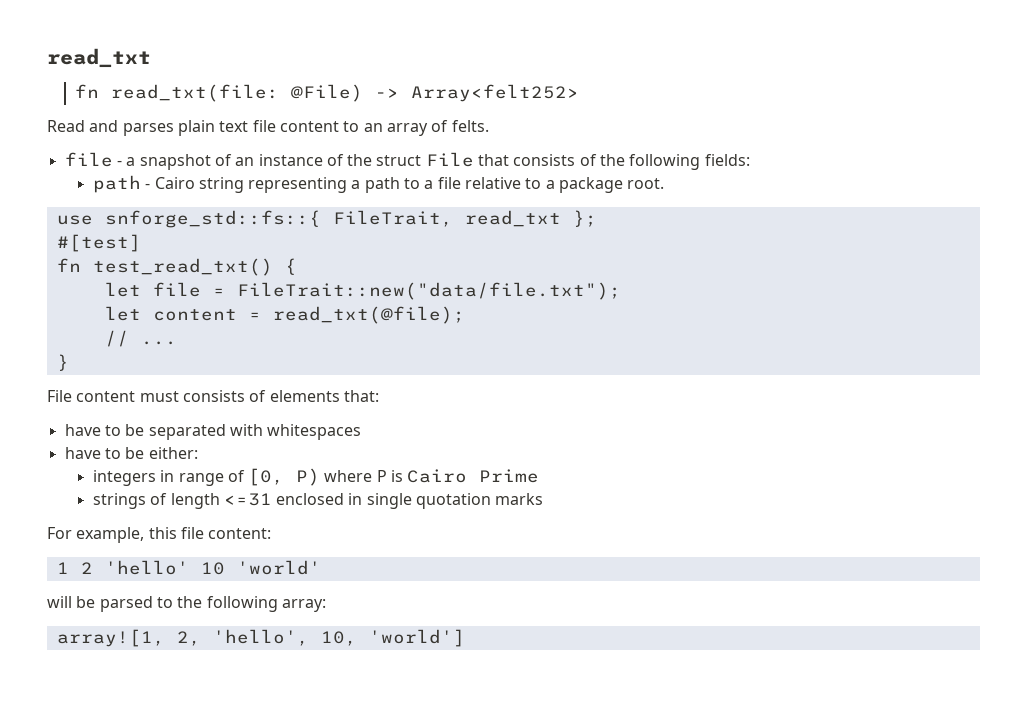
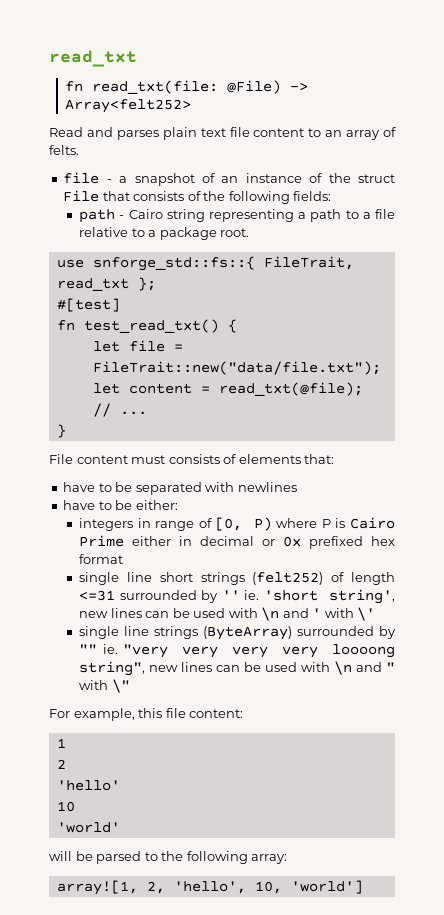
- have to be separated with whitespaces
+ have to be separated with newlines
- integers in range of [0, P) where P is Cairo Prime
- strings of length <=31 enclosed in single quotation marks
+ integers in range of [0, P) where P is Cairo Prime either in decimal or 0x prefixed hex format
+ single line short strings (felt252) of length <=31 surrounded by '' ie. 'short string', new lines can be used with \n and ' with \'
+ single line strings (ByteArray) surrounded by "" ie. "very very very very loooong string", new lines can be used with \n and " with \"
- 1 2 'hello' 10 'world'
+ 1
+ 2
+ 'hello'
+ 10
+ 'world'

